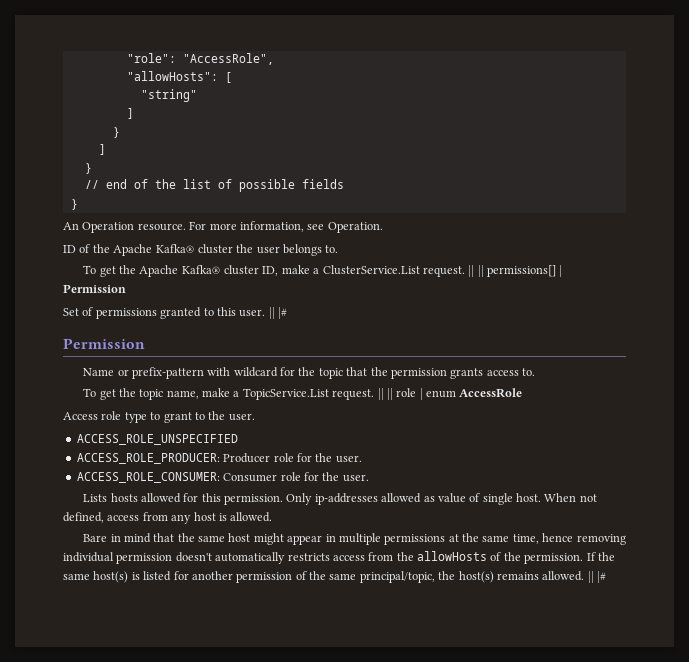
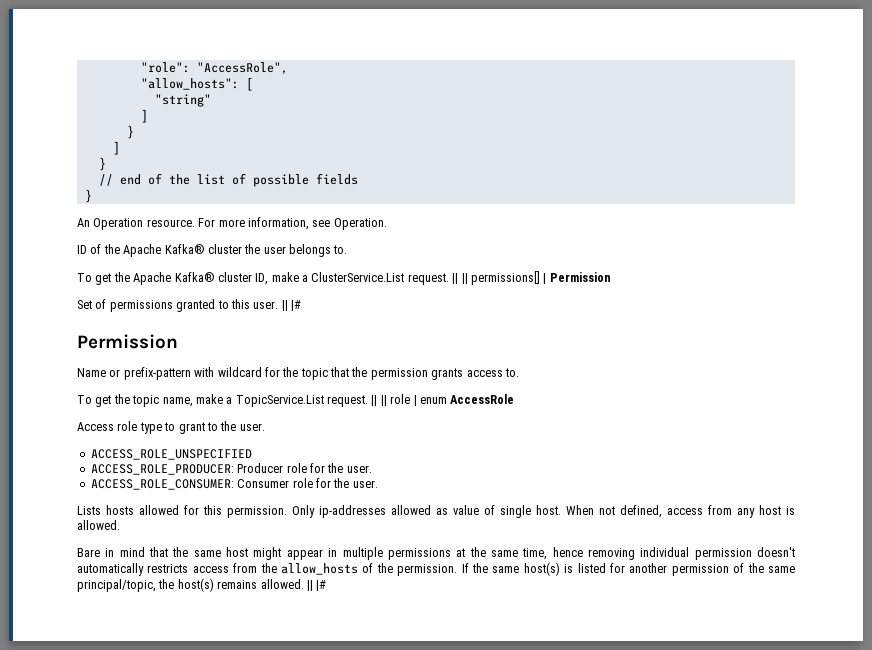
- "allowHosts": [
+ "allow_hosts": [
- Bare in mind that the same host might appear in multiple permissions at the same time, hence removing individual permission doesn't automatically restricts access from the allowHosts of the permission.
+ Bare in mind that the same host might appear in multiple permissions at the same time, hence removing individual permission doesn't automatically restricts access from the allow_hosts of the permission.

